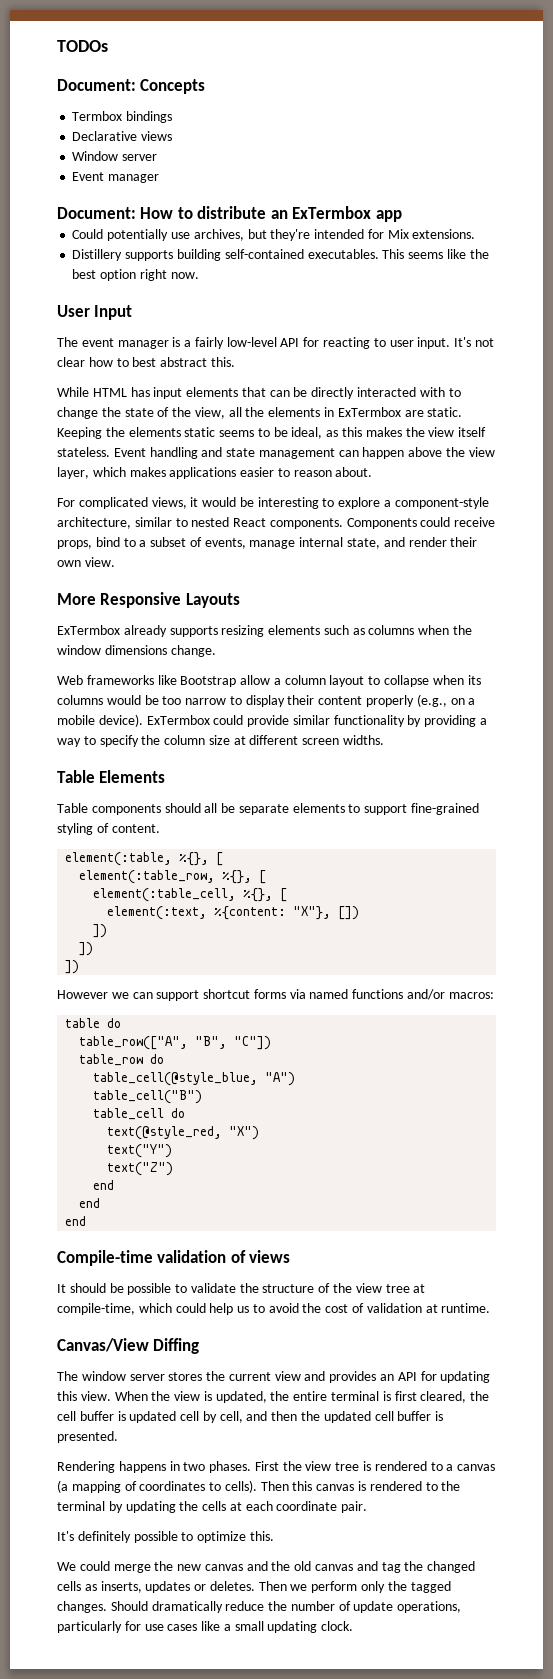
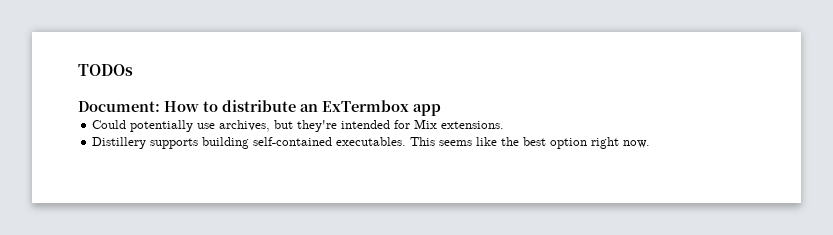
- Document: Concepts
- Termbox bindings
- Declarative views
- Window server
- Event manager
- User Input
- The event manager is a fairly low-level API for reacting to user input. It's not clear how to best abstract this.
- While HTML has input elements that can be directly interacted with to change the state of the view, all the elements in ExTermbox are static. Keeping the elements static seems to be ideal, as this makes the view itself stateless. Event handling and state management can happen above the view layer, which makes applications easier to reason about.
- For complicated views, it would be interesting to explore a component-style architecture, similar to nested React components. Components could receive props, bind to a subset of events, manage internal state, and render their own view.
- More Responsive Layouts
- ExTermbox already supports resizing elements such as columns when the window dimensions change.
- Web frameworks like Bootstrap allow a column layout to collapse when its columns would be too narrow to display their content properly (e.g., on a mobile device). ExTermbox could provide similar functionality by providing a way to specify the column size at different screen widths.
- Table Elements
- Table components should all be separate elements to support fine-grained styling of content.
- element(:table, %{}, [
- element(:table_row, %{}, [
- element(:table_cell, %{}, [
- element(:text, %{content: "X"}, [])
- ])
- ])
- ])
- However we can support shortcut forms via named functions and/or macros:
- table do
- table_row(["A", "B", "C"])
- table_row do
- table_cell(@style_blue, "A")
- table_cell("B")
- table_cell do
- text(@style_red, "X")
- text("Y")
- text("Z")
- end
- end
- end
- Compile-time validation of views
- It should be possible to validate the structure of the view tree at compile-time, which could help us to avoid the cost of validation at runtime.
- Canvas/View Diffing
- The window server stores the current view and provides an API for updating this view. When the view is updated, the entire terminal is first cleared, the cell buffer is updated cell by cell, and then the updated cell buffer is presented.
- Rendering happens in two phases. First the view tree is rendered to a canvas (a mapping of coordinates to cells). Then this canvas is rendered to the terminal by updating the cells at each coordinate pair.
- It's definitely possible to optimize this.
- We could merge the new canvas and the old canvas and tag the changed cells as inserts, updates or deletes. Then we perform only the tagged changes. Should dramatically reduce the number of update operations, particularly for use cases like a small updating clock.

